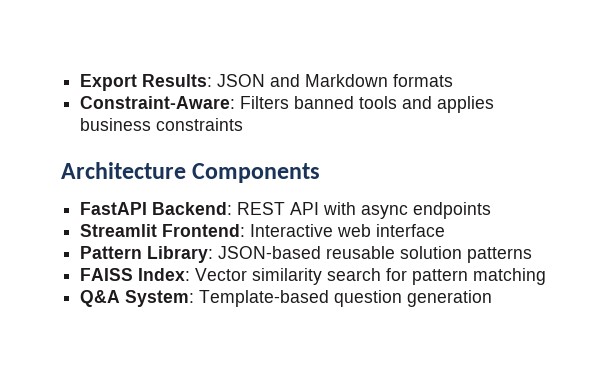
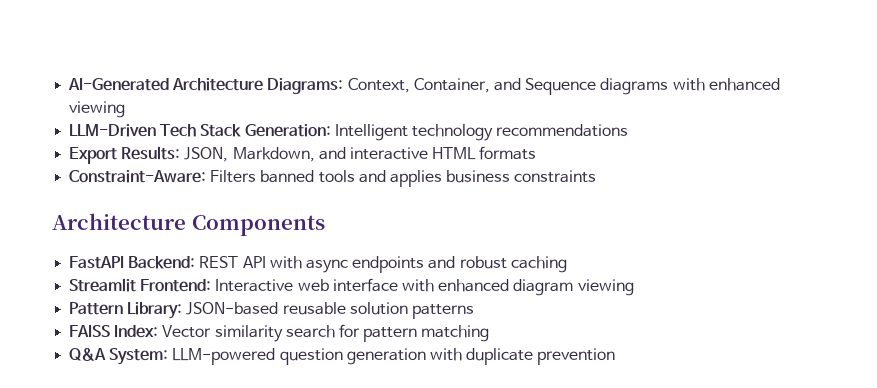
- Export Results: JSON and Markdown formats
+ AI-Generated Architecture Diagrams: Context, Container, and Sequence diagrams with enhanced viewing
+ LLM-Driven Tech Stack Generation: Intelligent technology recommendations
+ Export Results: JSON, Markdown, and interactive HTML formats
- FastAPI Backend: REST API with async endpoints
+ FastAPI Backend: REST API with async endpoints and robust caching
- Streamlit Frontend: Interactive web interface
+ Streamlit Frontend: Interactive web interface with enhanced diagram viewing
- Q&A System: Template-based question generation
+ Q&A System: LLM-powered question generation with duplicate prevention

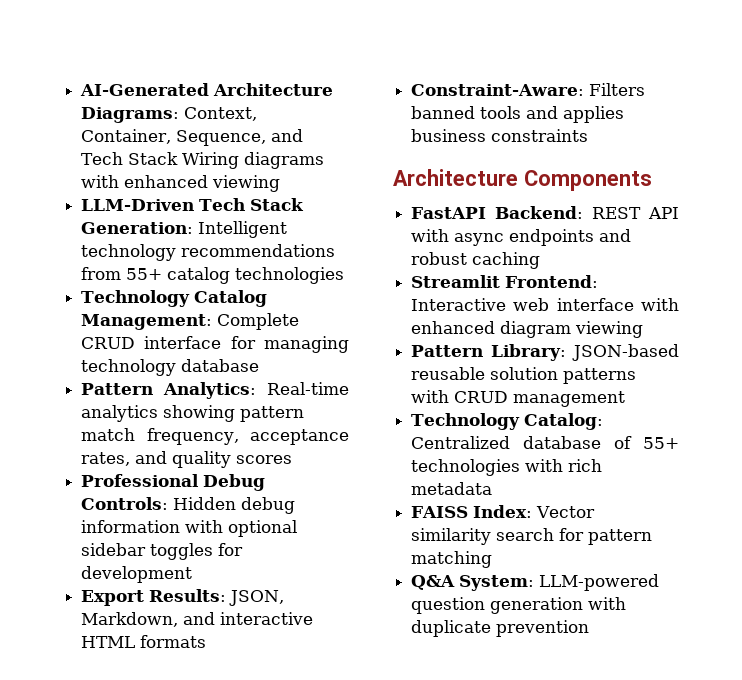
- AI-Generated Architecture Diagrams: Context, Container, and Sequence diagrams with enhanced viewing
+ AI-Generated Architecture Diagrams: Context, Container, Sequence, and Tech Stack Wiring diagrams with enhanced viewing
- LLM-Driven Tech Stack Generation: Intelligent technology recommendations
+ LLM-Driven Tech Stack Generation: Intelligent technology recommendations from 55+ catalog technologies
+ Technology Catalog Management: Complete CRUD interface for managing technology database
+ Pattern Analytics: Real-time analytics showing pattern match frequency, acceptance rates, and quality scores
+ Professional Debug Controls: Hidden debug information with optional sidebar toggles for development
- Pattern Library: JSON-based reusable solution patterns
+ Pattern Library: JSON-based reusable solution patterns with CRUD management
+ Technology Catalog: Centralized database of 55+ technologies with rich metadata

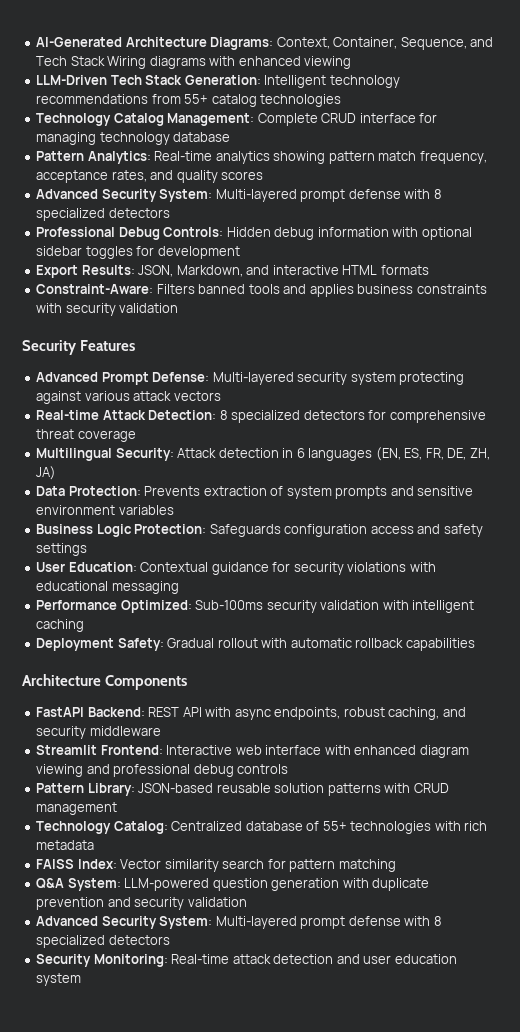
  Pattern Analytics: Real-time analytics showing pattern match frequency, acceptance rates, and quality scores
+ Advanced Security System: Multi-layered prompt defense with 8 specialized detectors
- Constraint-Aware: Filters banned tools and applies business constraints
+ Constraint-Aware: Filters banned tools and applies business constraints with security validation
+ Security Features
+ Advanced Prompt Defense: Multi-layered security system protecting against various attack vectors
+ Real-time Attack Detection: 8 specialized detectors for comprehensive threat coverage
+ Multilingual Security: Attack detection in 6 languages (EN, ES, FR, DE, ZH, JA)
+ Data Protection: Prevents extraction of system prompts and sensitive environment variables
+ Business Logic Protection: Safeguards configuration access and safety settings
+ User Education: Contextual guidance for security violations with educational messaging
+ Performance Optimized: Sub-100ms security validation with intelligent caching
+ Deployment Safety: Gradual rollout with automatic rollback capabilities
- FastAPI Backend: REST API with async endpoints and robust caching
+ FastAPI Backend: REST API with async endpoints, robust caching, and security middleware
- Streamlit Frontend: Interactive web interface with enhanced diagram viewing
+ Streamlit Frontend: Interactive web interface with enhanced diagram viewing and professional debug controls
- Q&A System: LLM-powered question generation with duplicate prevention
+ Q&A System: LLM-powered question generation with duplicate prevention and security validation
+ Advanced Security System: Multi-layered prompt defense with 8 specialized detectors
+ Security Monitoring: Real-time attack detection and user education system

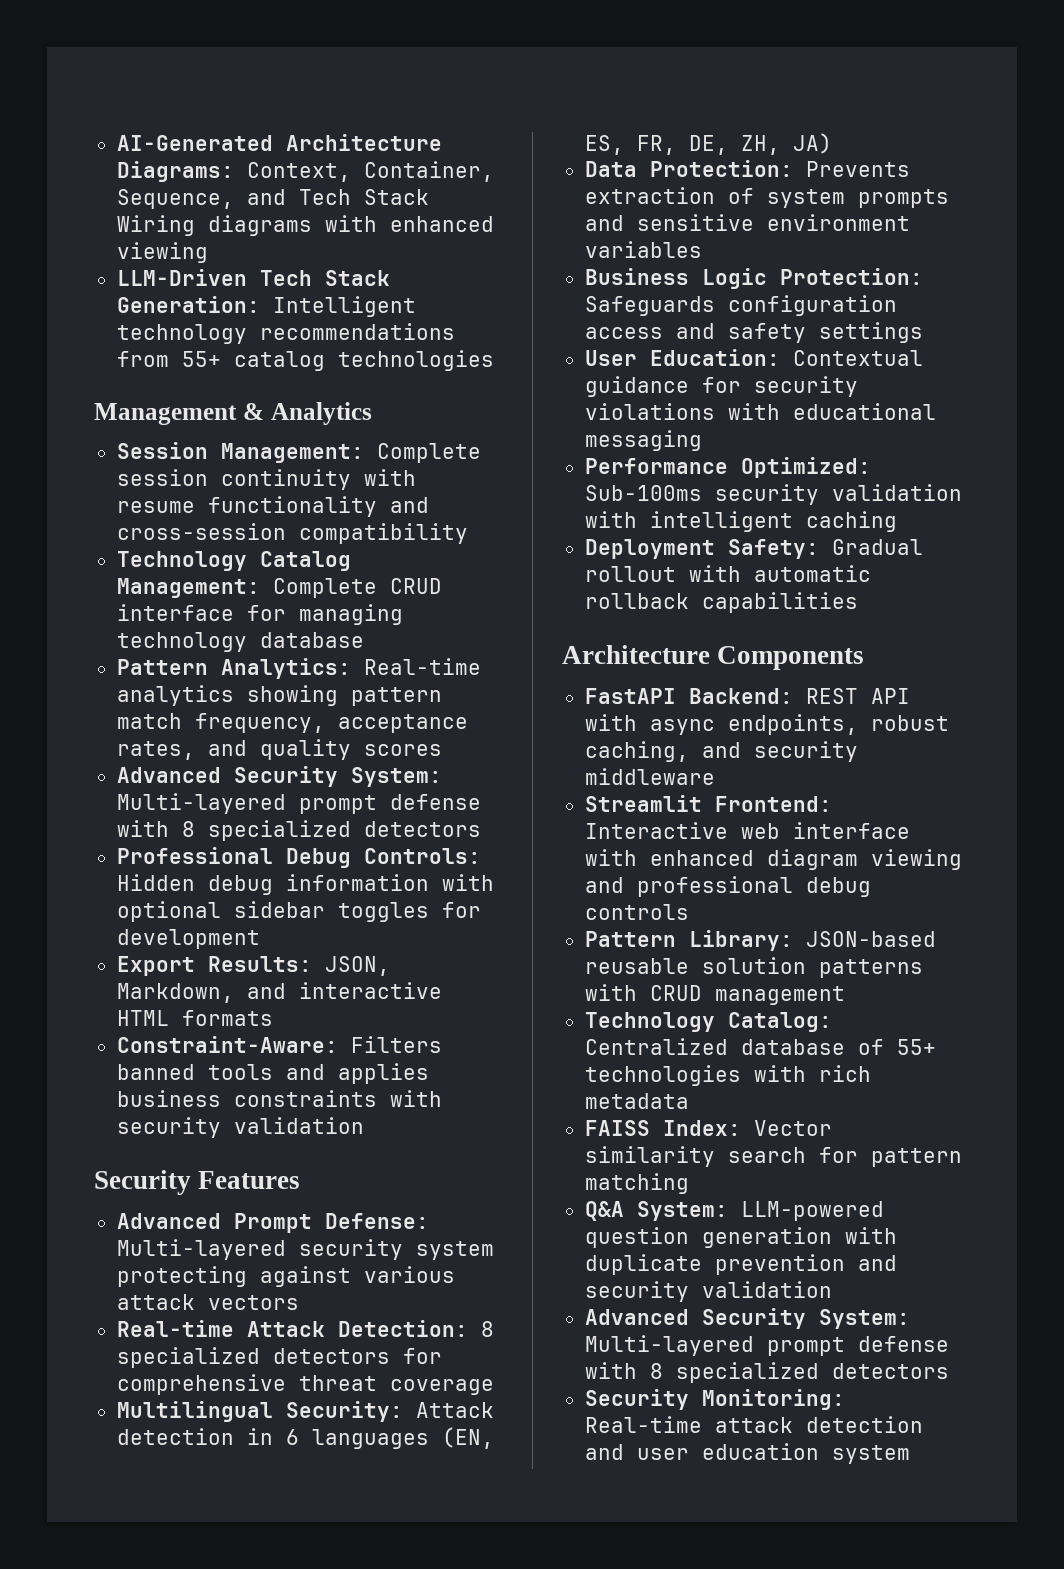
+ Management & Analytics
+ Session Management: Complete session continuity with resume functionality and cross-session compatibility

